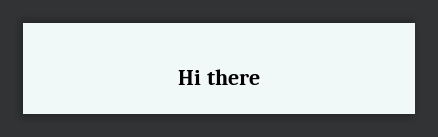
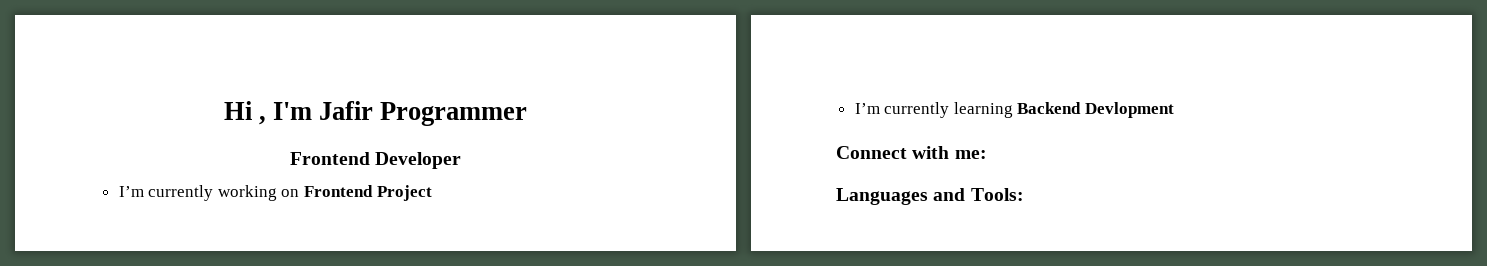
- Hi there
+ Hi , I'm Jafir Programmer
+ Frontend Developer
+ I’m currently working on Frontend Project
+ I’m currently learning Backend Devlopment
+ Connect with me:
+ Languages and Tools:

